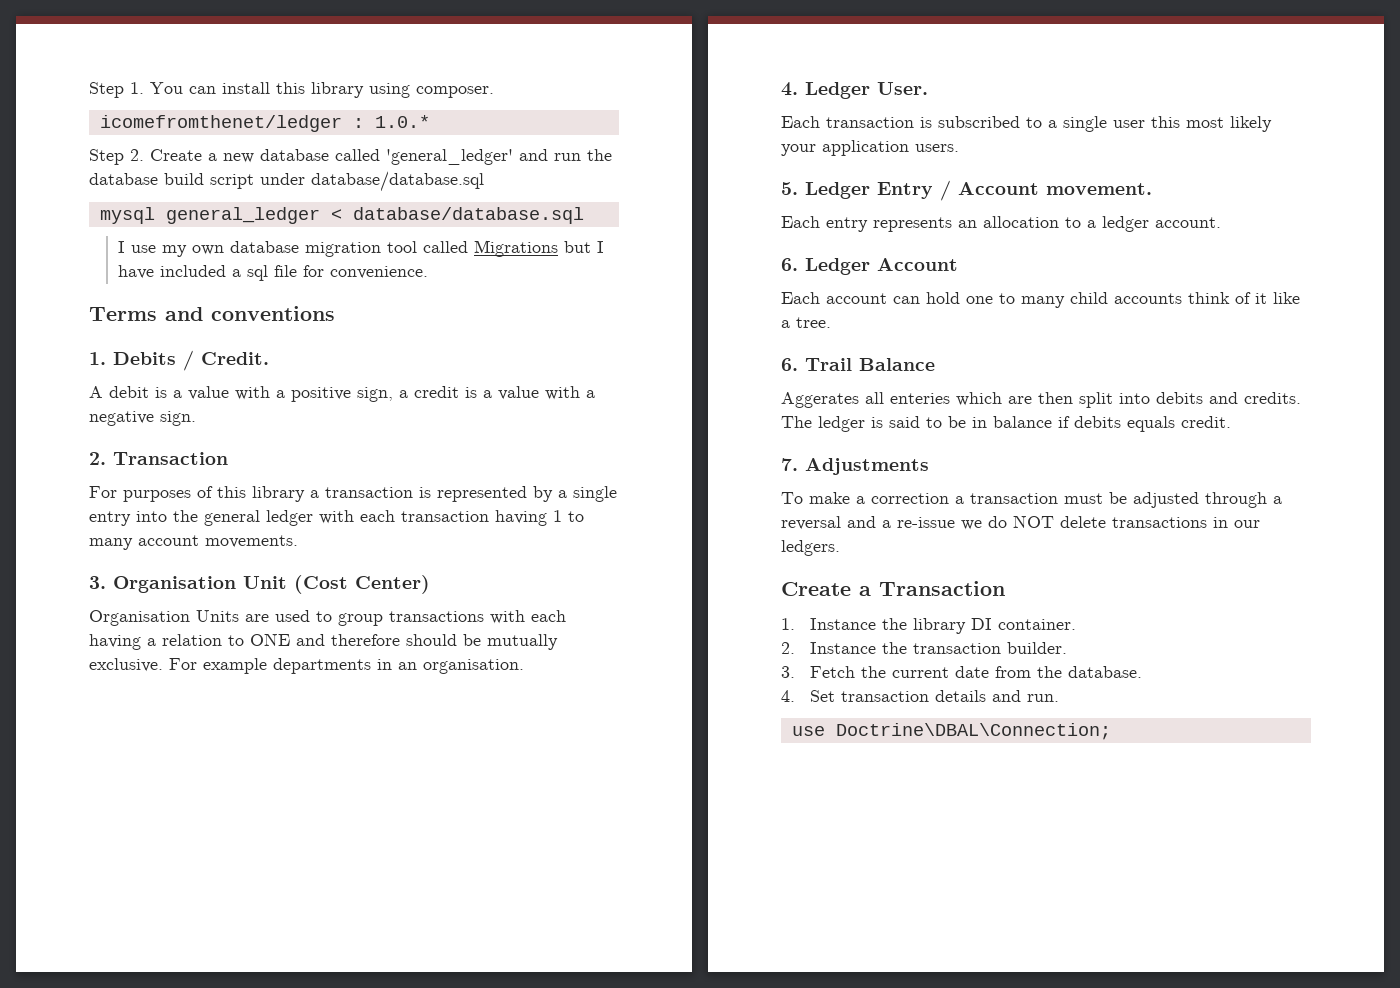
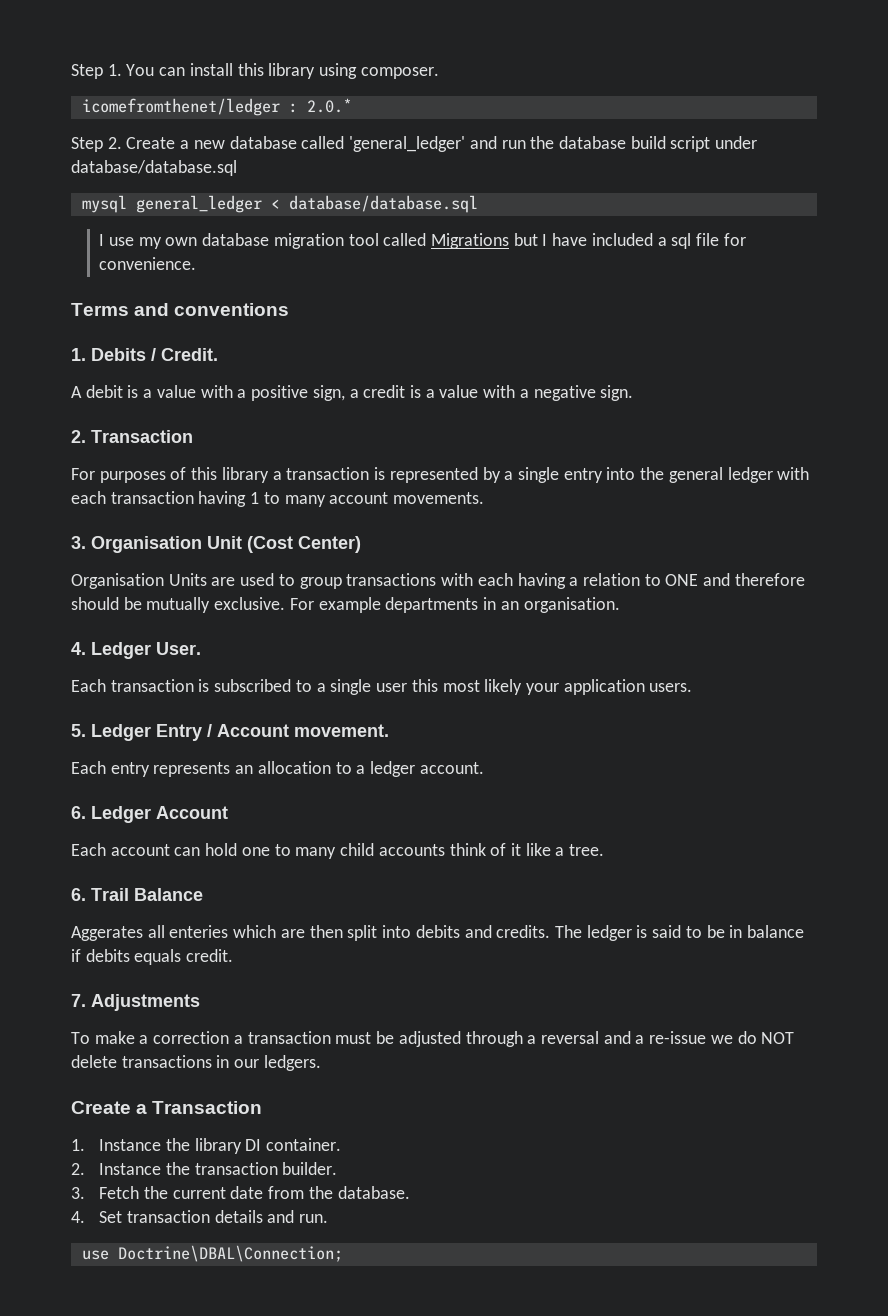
- icomefromthenet/ledger : 1.0.*
+ icomefromthenet/ledger : 2.0.*

